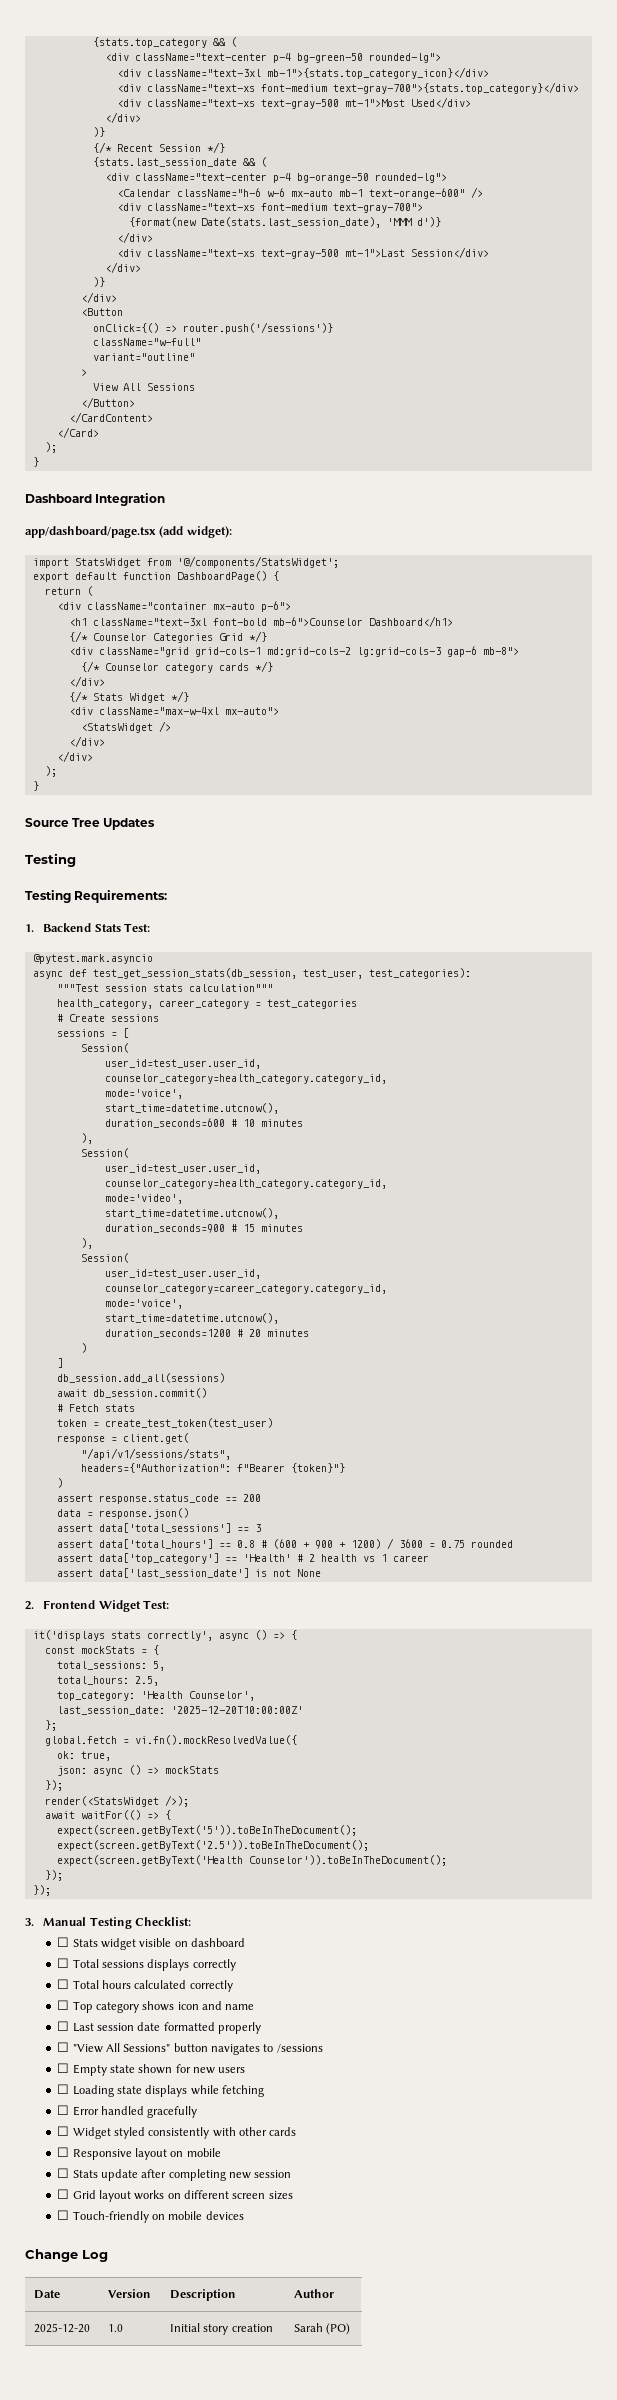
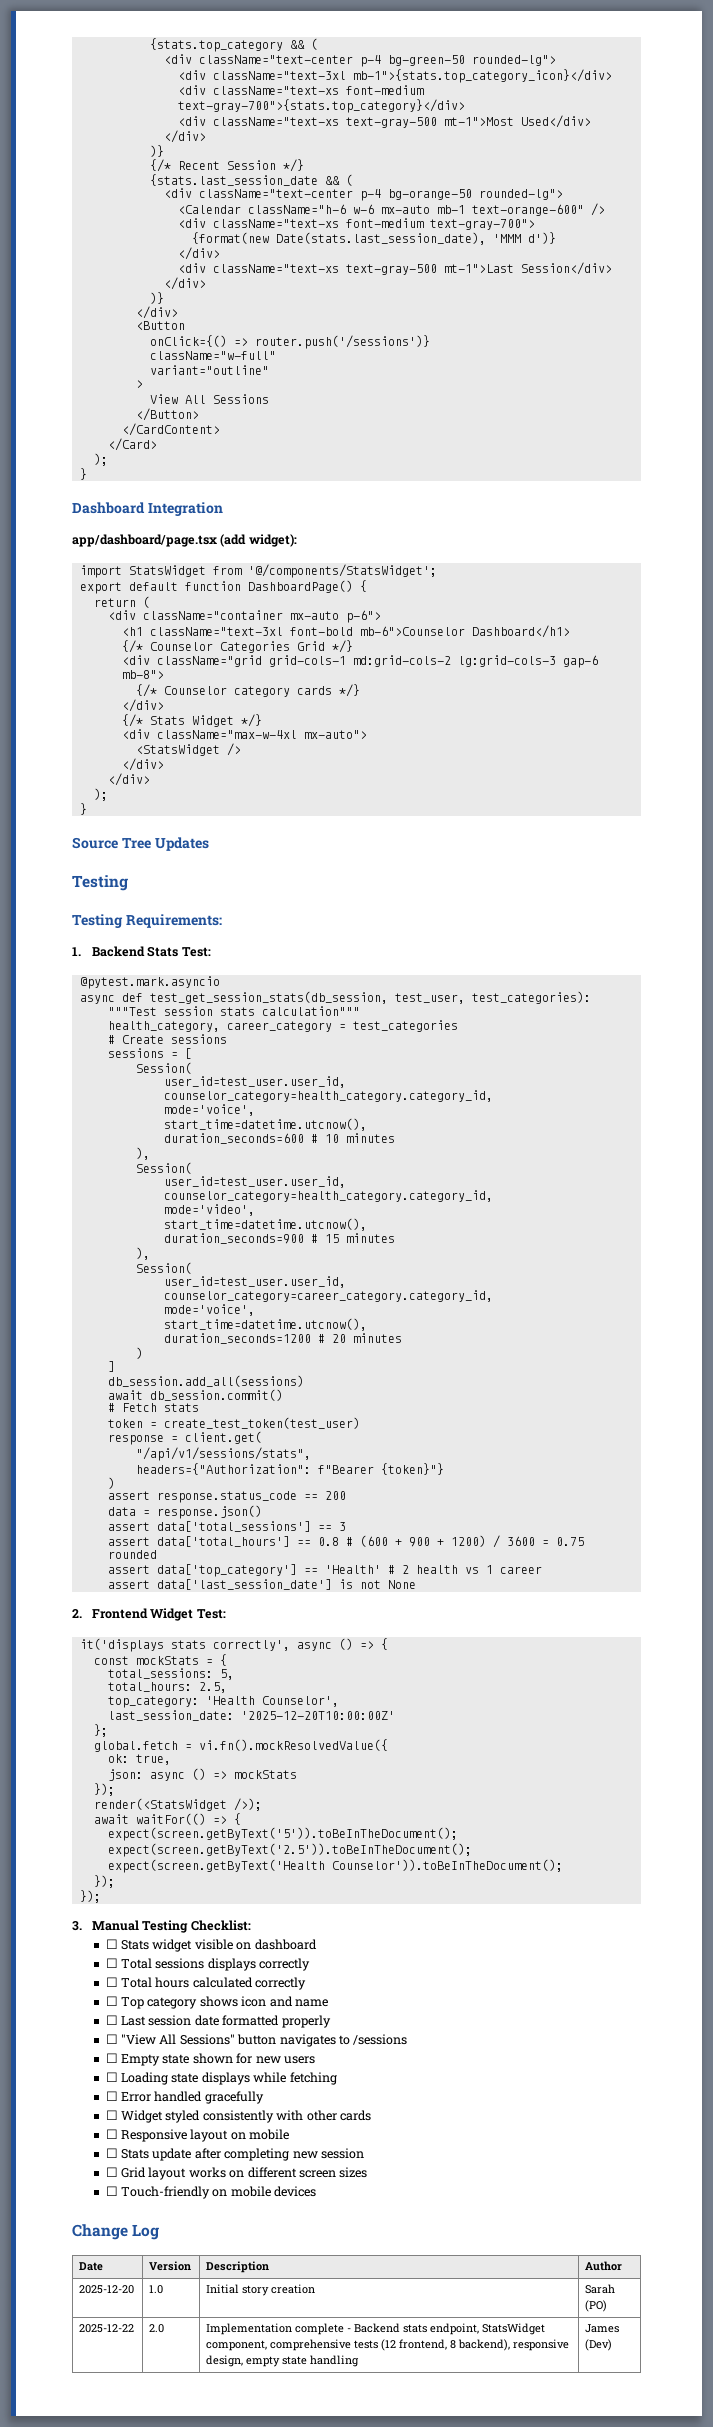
+ 2025-12-22 | 2.0 | Implementation complete - Backend stats endpoint, StatsWidget component, comprehensive tests (12 frontend, 8 backend), responsive design, empty state handling | James (Dev)

